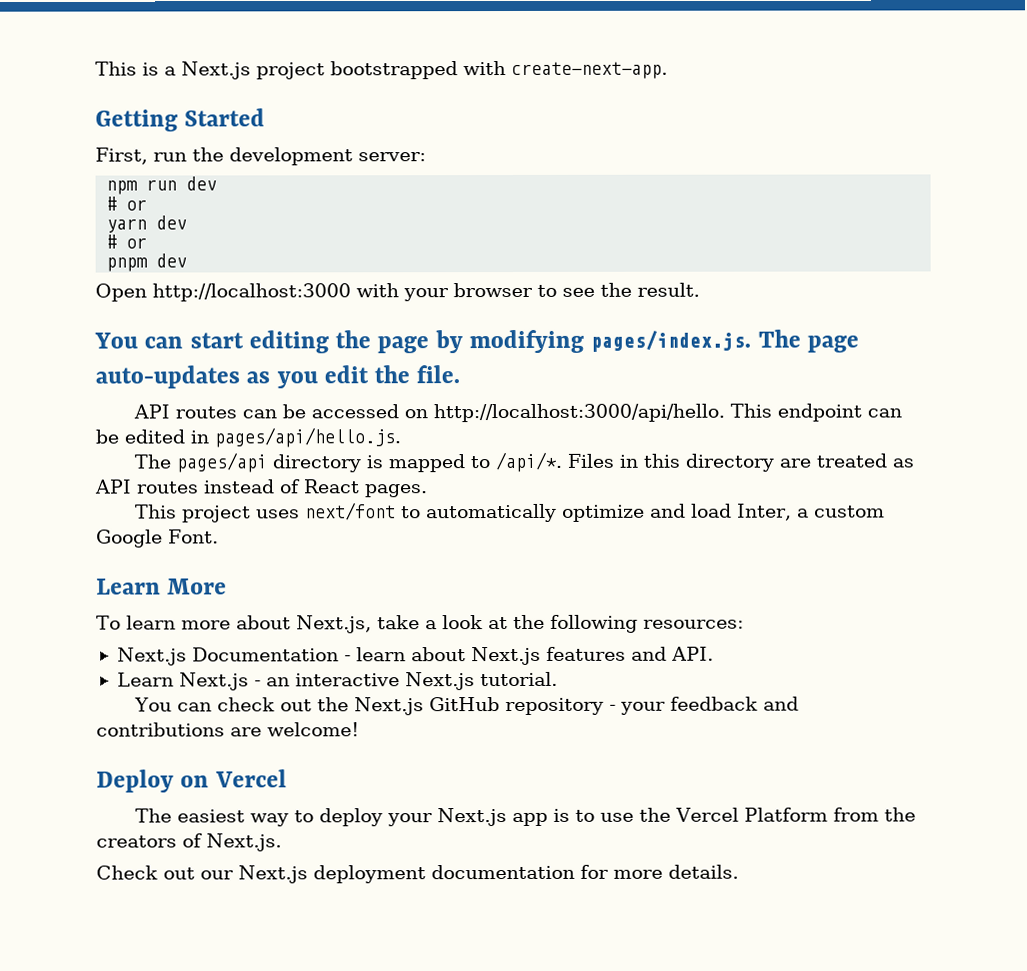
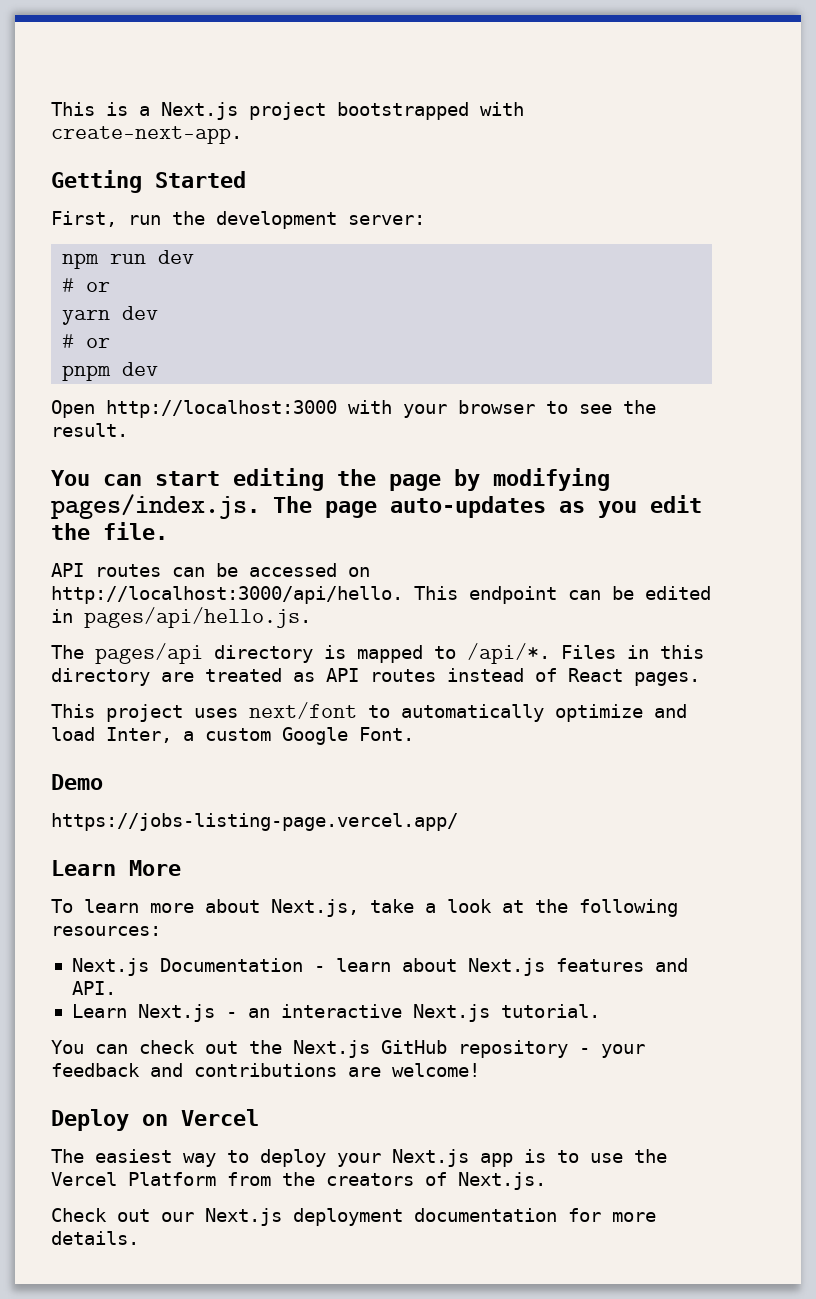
+ Demo
+ https://jobs-listing-page.vercel.app/

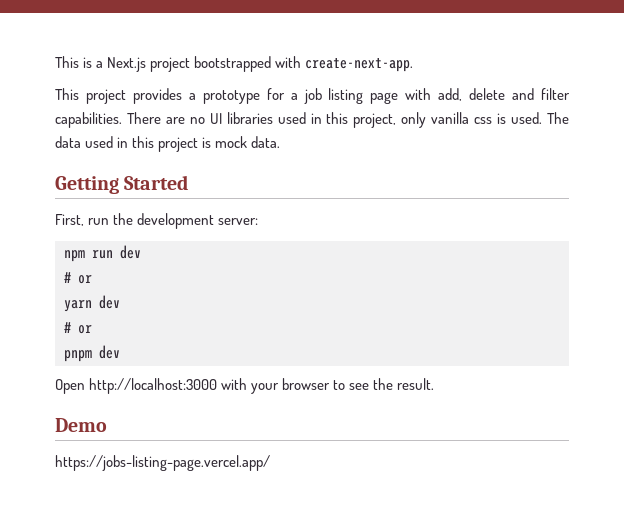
+ This project provides a prototype for a job listing page with add, delete and filter capabilities. There are no UI libraries used in this project, only vanilla css is used. The data used in this project is mock data.
- You can start editing the page by modifying pages/index.js. The page auto-updates as you edit the file.
- API routes can be accessed on http://localhost:3000/api/hello. This endpoint can be edited in pages/api/hello.js.
- The pages/api directory is mapped to /api/*. Files in this directory are treated as API routes instead of React pages.
- This project uses next/font to automatically optimize and load Inter, a custom Google Font.
  Demo
  https://jobs-listing-page.vercel.app/
- Learn More
- To learn more about Next.js, take a look at the following resources:
- Next.js Documentation - learn about Next.js features and API.
- Learn Next.js - an interactive Next.js tutorial.
- You can check out the Next.js GitHub repository - your feedback and contributions are welcome!
- Deploy on Vercel
- The easiest way to deploy your Next.js app is to use the Vercel Platform from the creators of Next.js.
- Check out our Next.js deployment documentation for more details.

